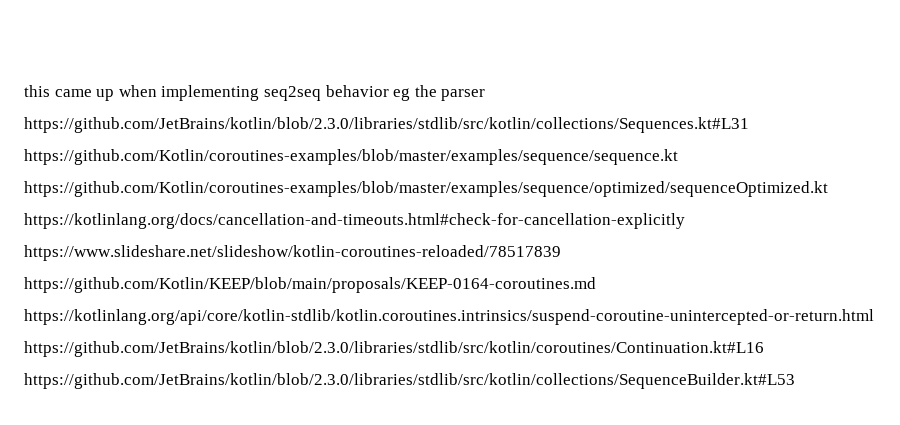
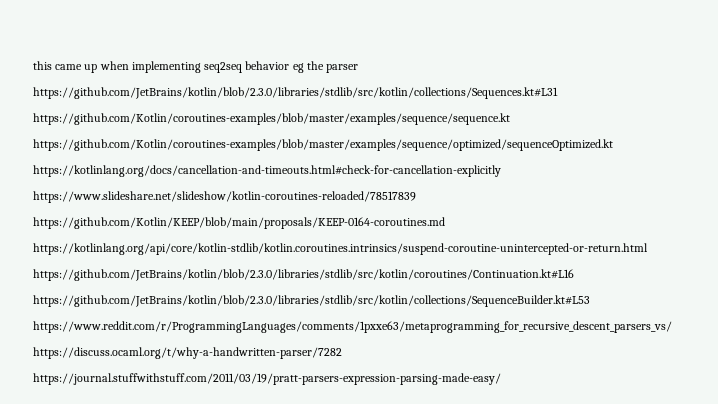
+ https://www.reddit.com/r/ProgrammingLanguages/comments/1pxxe63/metaprogramming_for_recursive_descent_parsers_vs/
+ https://discuss.ocaml.org/t/why-a-handwritten-parser/7282
+ https://journal.stuffwithstuff.com/2011/03/19/pratt-parsers-expression-parsing-made-easy/

